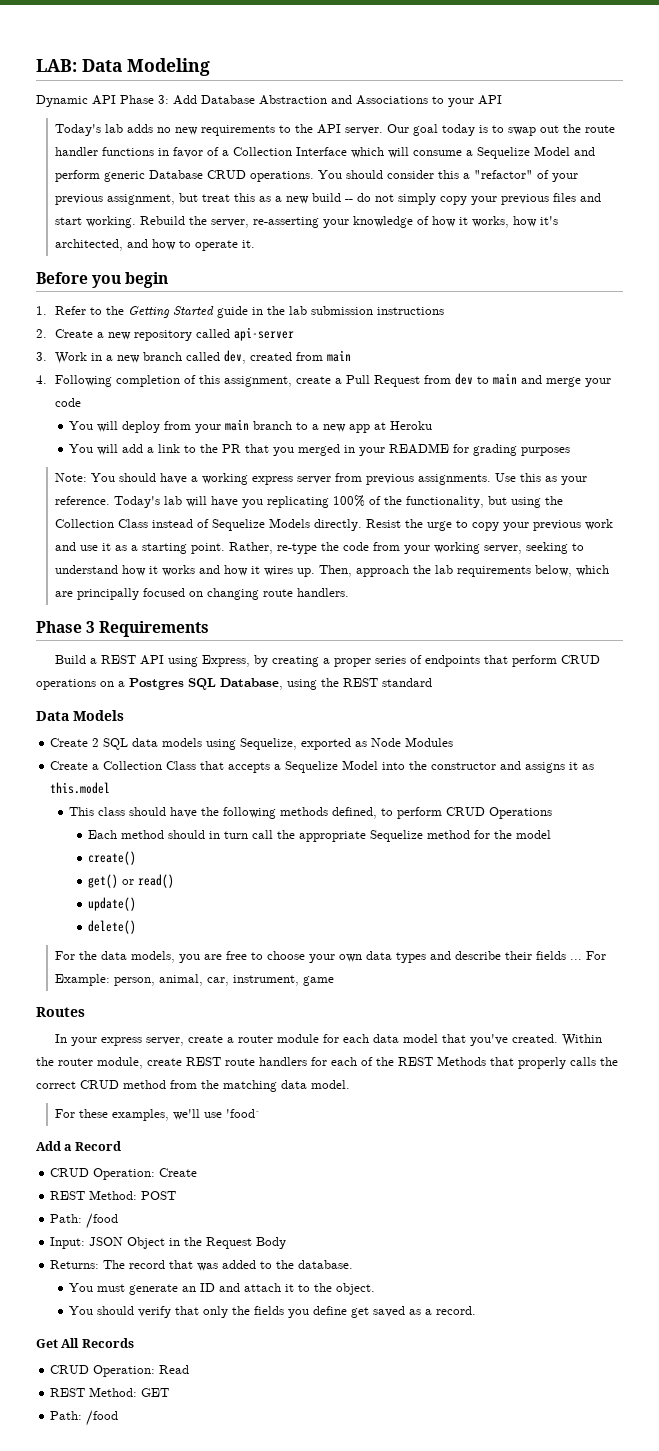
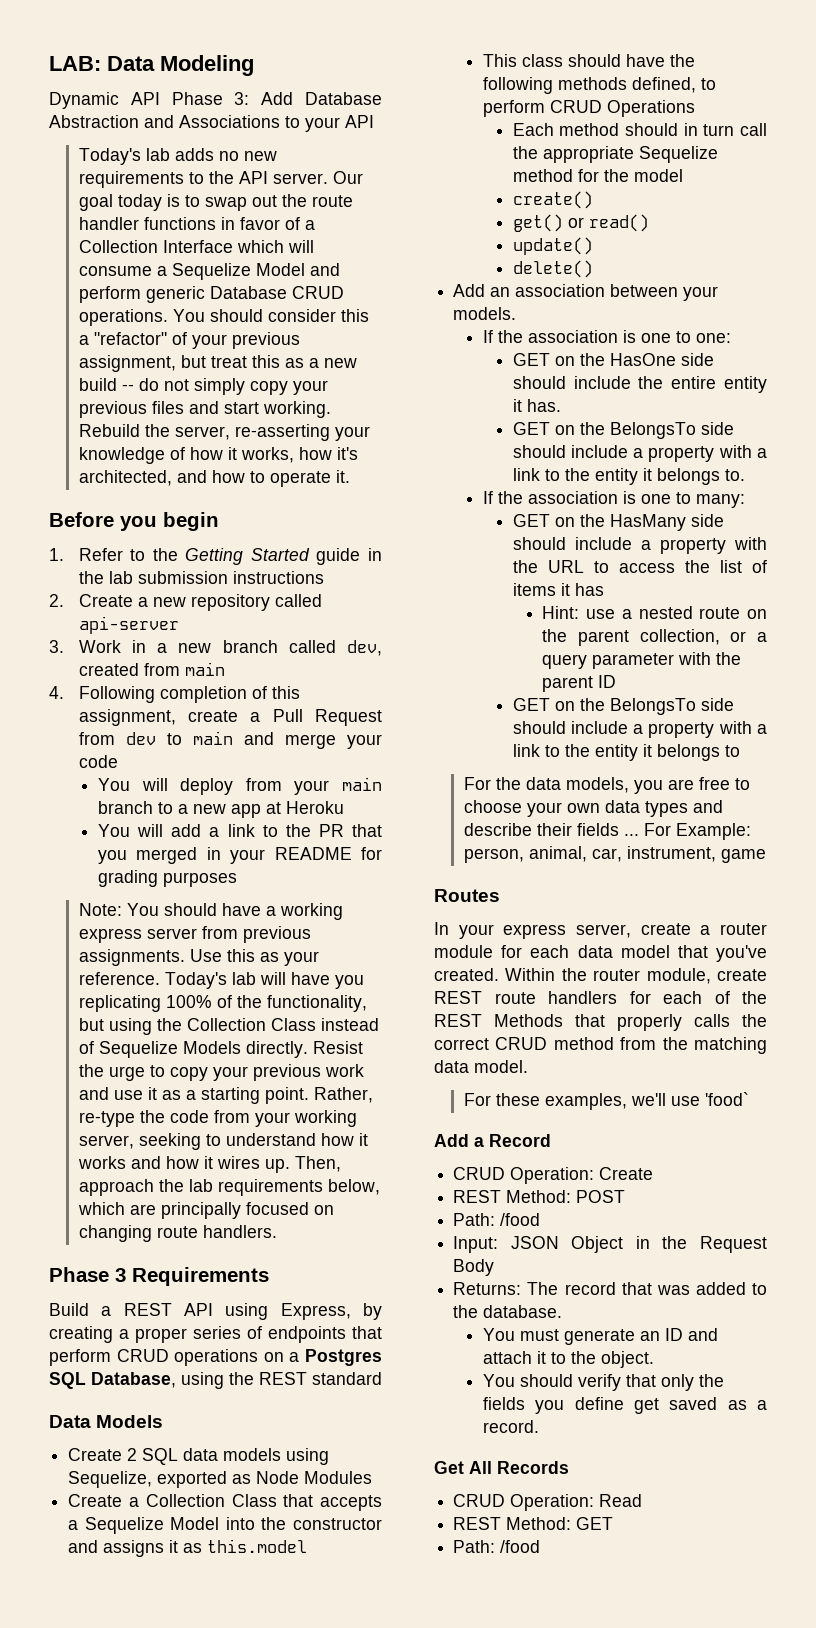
+ Add an association between your models.
+ If the association is one to one:
+ GET on the HasOne side should include the entire entity it has.
+ GET on the BelongsTo side should include a property with a link to the entity it belongs to.
+ If the association is one to many:
+ GET on the HasMany side should include a property with the URL to access the list of items it has
+ Hint: use a nested route on the parent collection, or a query parameter with the parent ID
+ GET on the BelongsTo side should include a property with a link to the entity it belongs to

